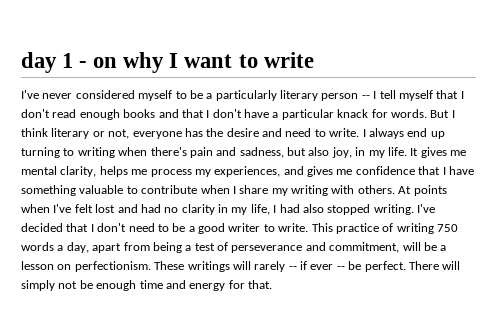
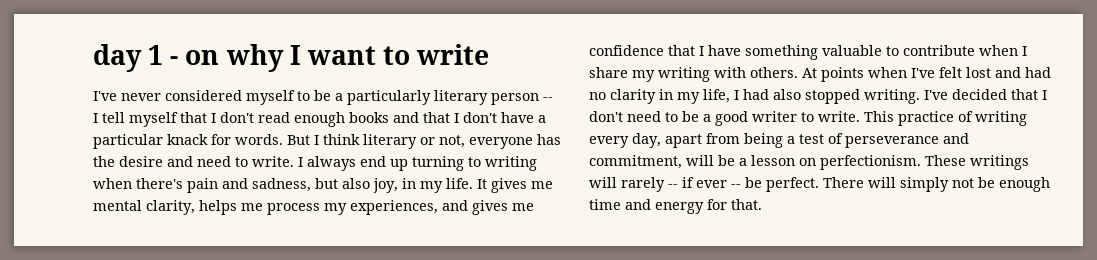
- This practice of writing 750 words a day, apart from being a test of perseverance and commitment, will be a lesson on perfectionism.
+ This practice of writing every day, apart from being a test of perseverance and commitment, will be a lesson on perfectionism.

